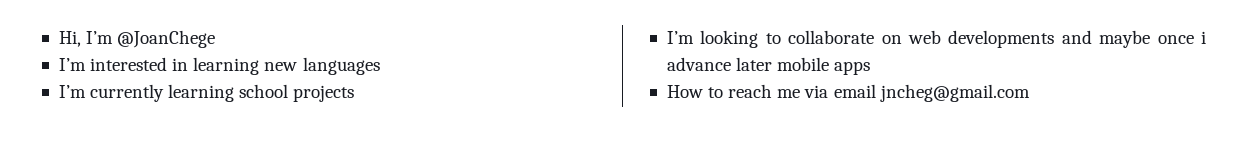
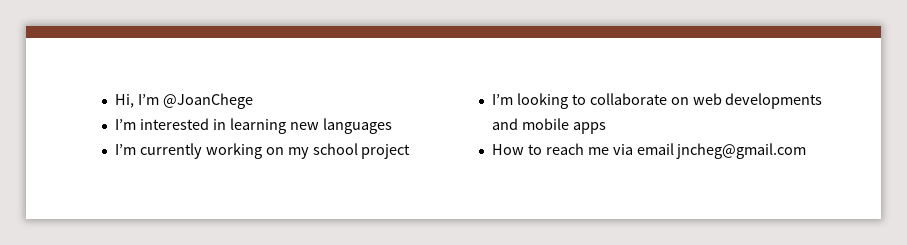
- I’m currently learning school projects
+ I’m currently working on my school project
- I’m looking to collaborate on web developments and maybe once i advance later mobile apps
+ I’m looking to collaborate on web developments and mobile apps

